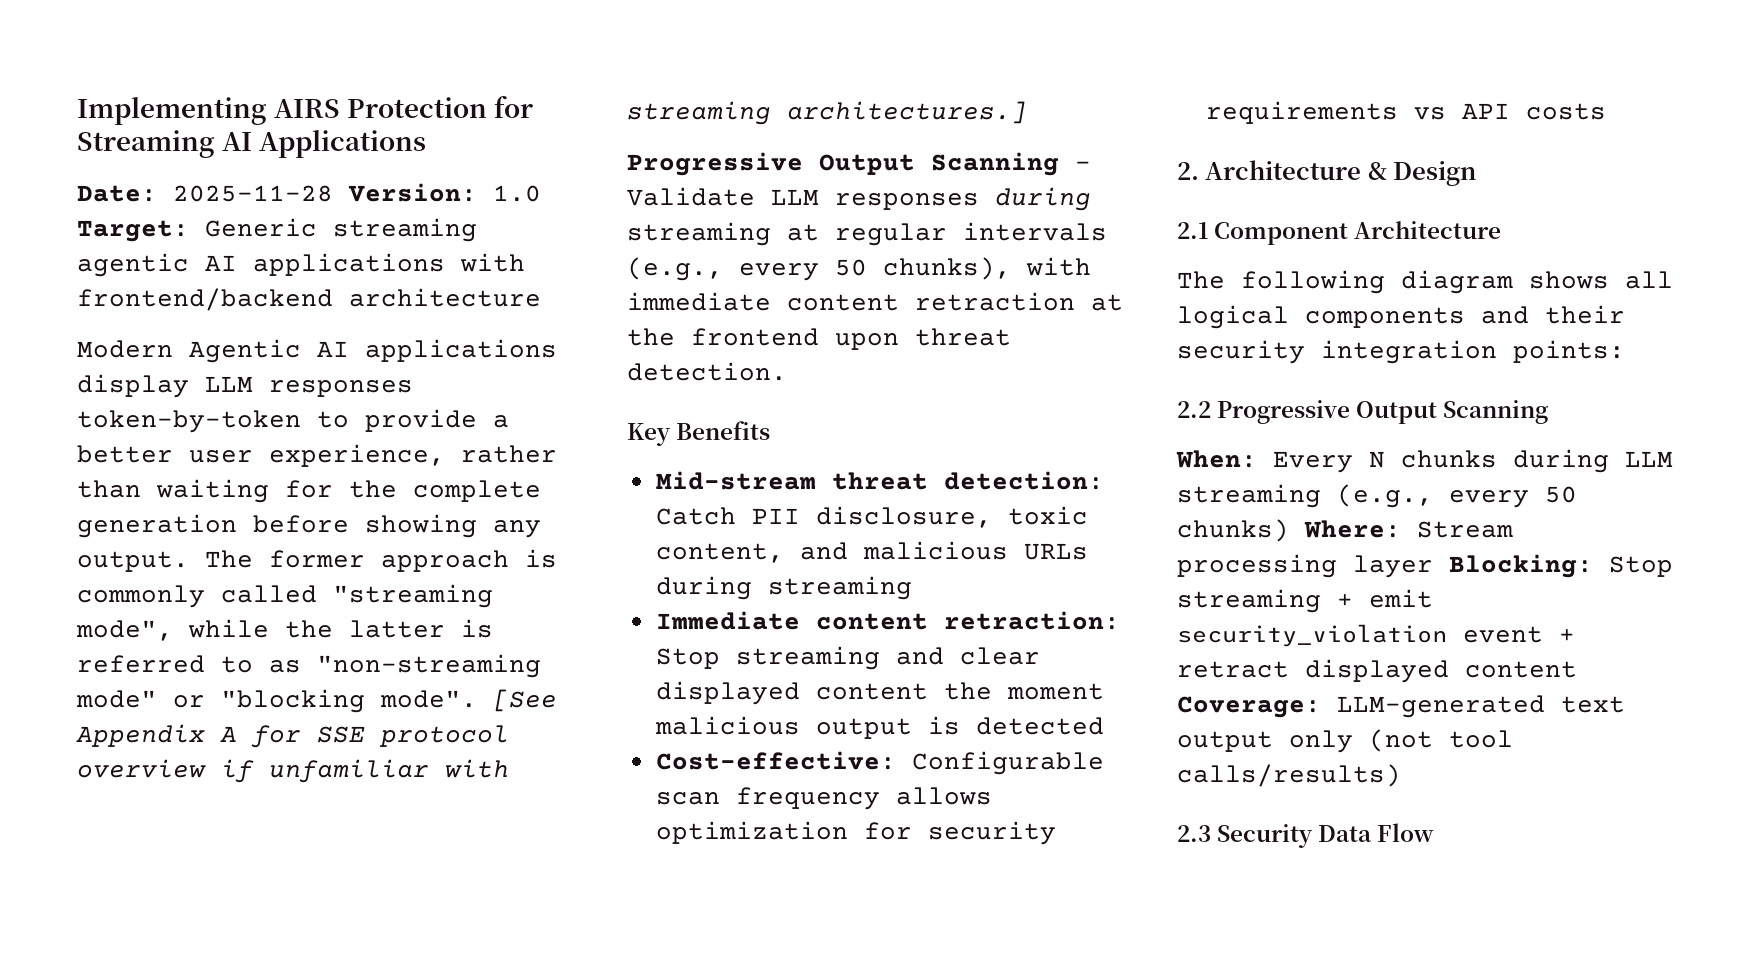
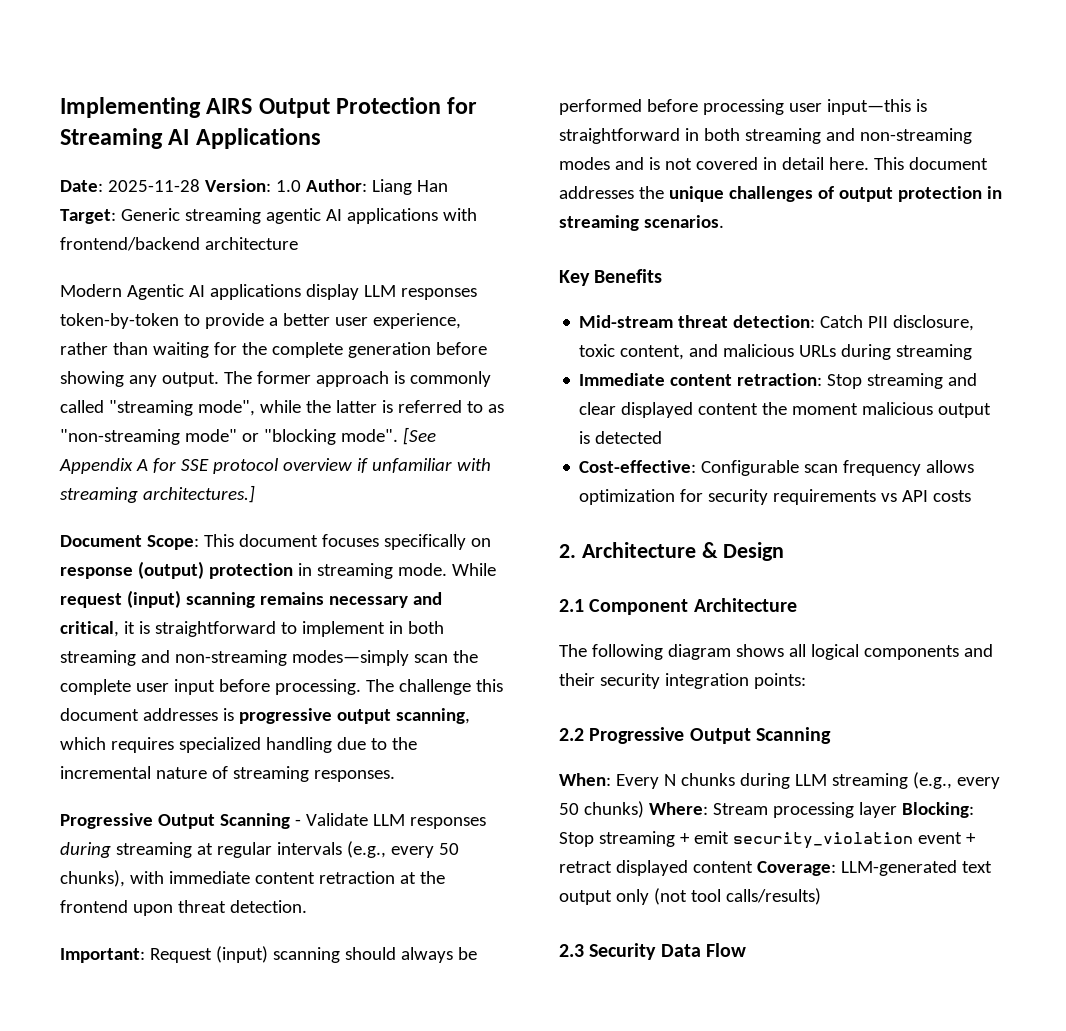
- Implementing AIRS Protection for Streaming AI Applications
+ Implementing AIRS Output Protection for Streaming AI Applications
- Date: 2025-11-28 Version: 1.0 Target: Generic streaming agentic AI applications with frontend/backend architecture
+ Date: 2025-11-28 Version: 1.0 Author: Liang Han Target: Generic streaming agentic AI applications with frontend/backend architecture
+ Document Scope: This document focuses specifically on response (output) protection in streaming mode. While request (input) scanning remains necessary and critical, it is straightforward to implement in both streaming and non-streaming modes—simply scan the complete user input before processing. The challenge this document addresses is progressive output scanning, which requires specialized handling due to the incremental nature of streaming responses.
+ Important: Request (input) scanning should always be performed before processing user input—this is straightforward in both streaming and non-streaming modes and is not covered in detail here. This document addresses the unique challenges of output protection in streaming scenarios.

